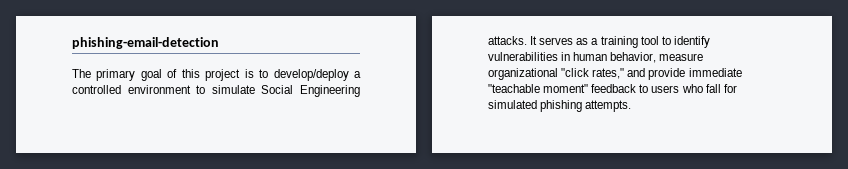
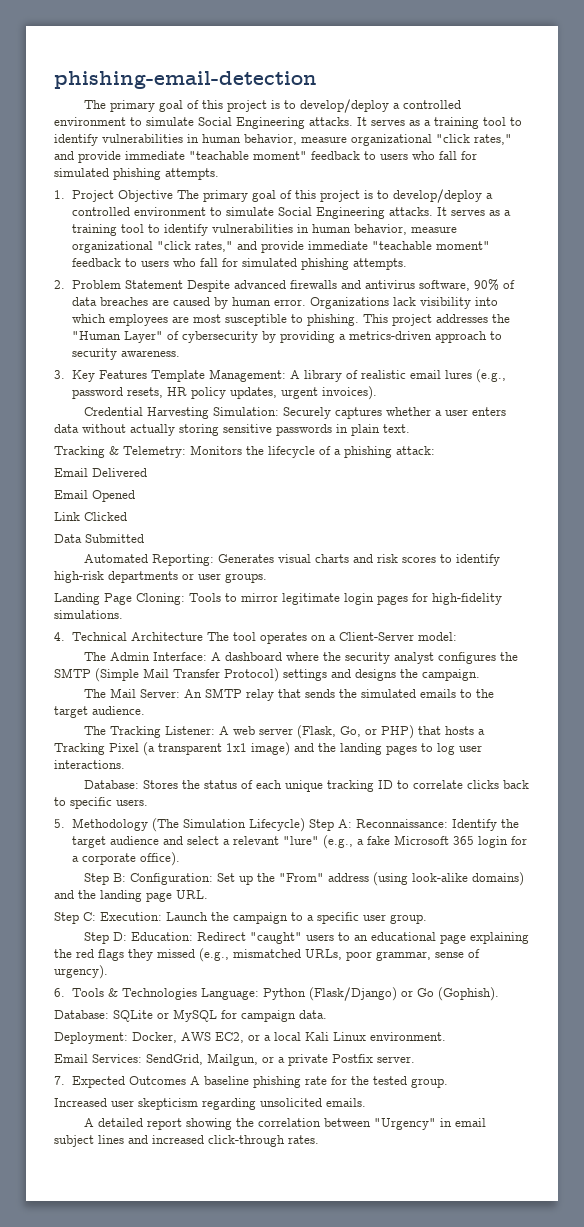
+ 1. Project Objective The primary goal of this project is to develop/deploy a controlled environment to simulate Social Engineering attacks. It serves as a training tool to identify vulnerabilities in human behavior, measure organizational "click rates," and provide immediate "teachable moment" feedback to users who fall for simulated phishing attempts.
+ 2. Problem Statement Despite advanced firewalls and antivirus software, 90% of data breaches are caused by human error. Organizations lack visibility into which employees are most susceptible to phishing. This project addresses the "Human Layer" of cybersecurity by providing a metrics-driven approach to security awareness.
+ 3. Key Features Template Management: A library of realistic email lures (e.g., password resets, HR policy updates, urgent invoices).
+ Credential Harvesting Simulation: Securely captures whether a user enters data without actually storing sensitive passwords in plain text.
+ Tracking & Telemetry: Monitors the lifecycle of a phishing attack:
+ Email Delivered
+ Email Opened
+ Link Clicked
+ Data Submitted
+ Automated Reporting: Generates visual charts and risk scores to identify high-risk departments or user groups.
+ Landing Page Cloning: Tools to mirror legitimate login pages for high-fidelity simulations.
+ 4. Technical Architecture The tool operates on a Client-Server model:
+ The Admin Interface: A dashboard where the security analyst configures the SMTP (Simple Mail Transfer Protocol) settings and designs the campaign.
+ The Mail Server: An SMTP relay that sends the simulated emails to the target audience.
+ The Tracking Listener: A web server (Flask, Go, or PHP) that hosts a Tracking Pixel (a transparent 1x1 image) and the landing pages to log user interactions.
+ Database: Stores the status of each unique tracking ID to correlate clicks back to specific users.
+ 5. Methodology (The Simulation Lifecycle) Step A: Reconnaissance: Identify the target audience and select a relevant "lure" (e.g., a fake Microsoft 365 login for a corporate office).
+ Step B: Configuration: Set up the "From" address (using look-alike domains) and the landing page URL.
+ Step C: Execution: Launch the campaign to a specific user group.
+ Step D: Education: Redirect "caught" users to an educational page explaining the red flags they missed (e.g., mismatched URLs, poor grammar, sense of urgency).
+ 6. Tools & Technologies Language: Python (Flask/Django) or Go (Gophish).
+ Database: SQLite or MySQL for campaign data.
+ Deployment: Docker, AWS EC2, or a local Kali Linux environment.
+ Email Services: SendGrid, Mailgun, or a private Postfix server.
+ 7. Expected Outcomes A baseline phishing rate for the tested group.
+ Increased user skepticism regarding unsolicited emails.
+ A detailed report showing the correlation between "Urgency" in email subject lines and increased click-through rates.

